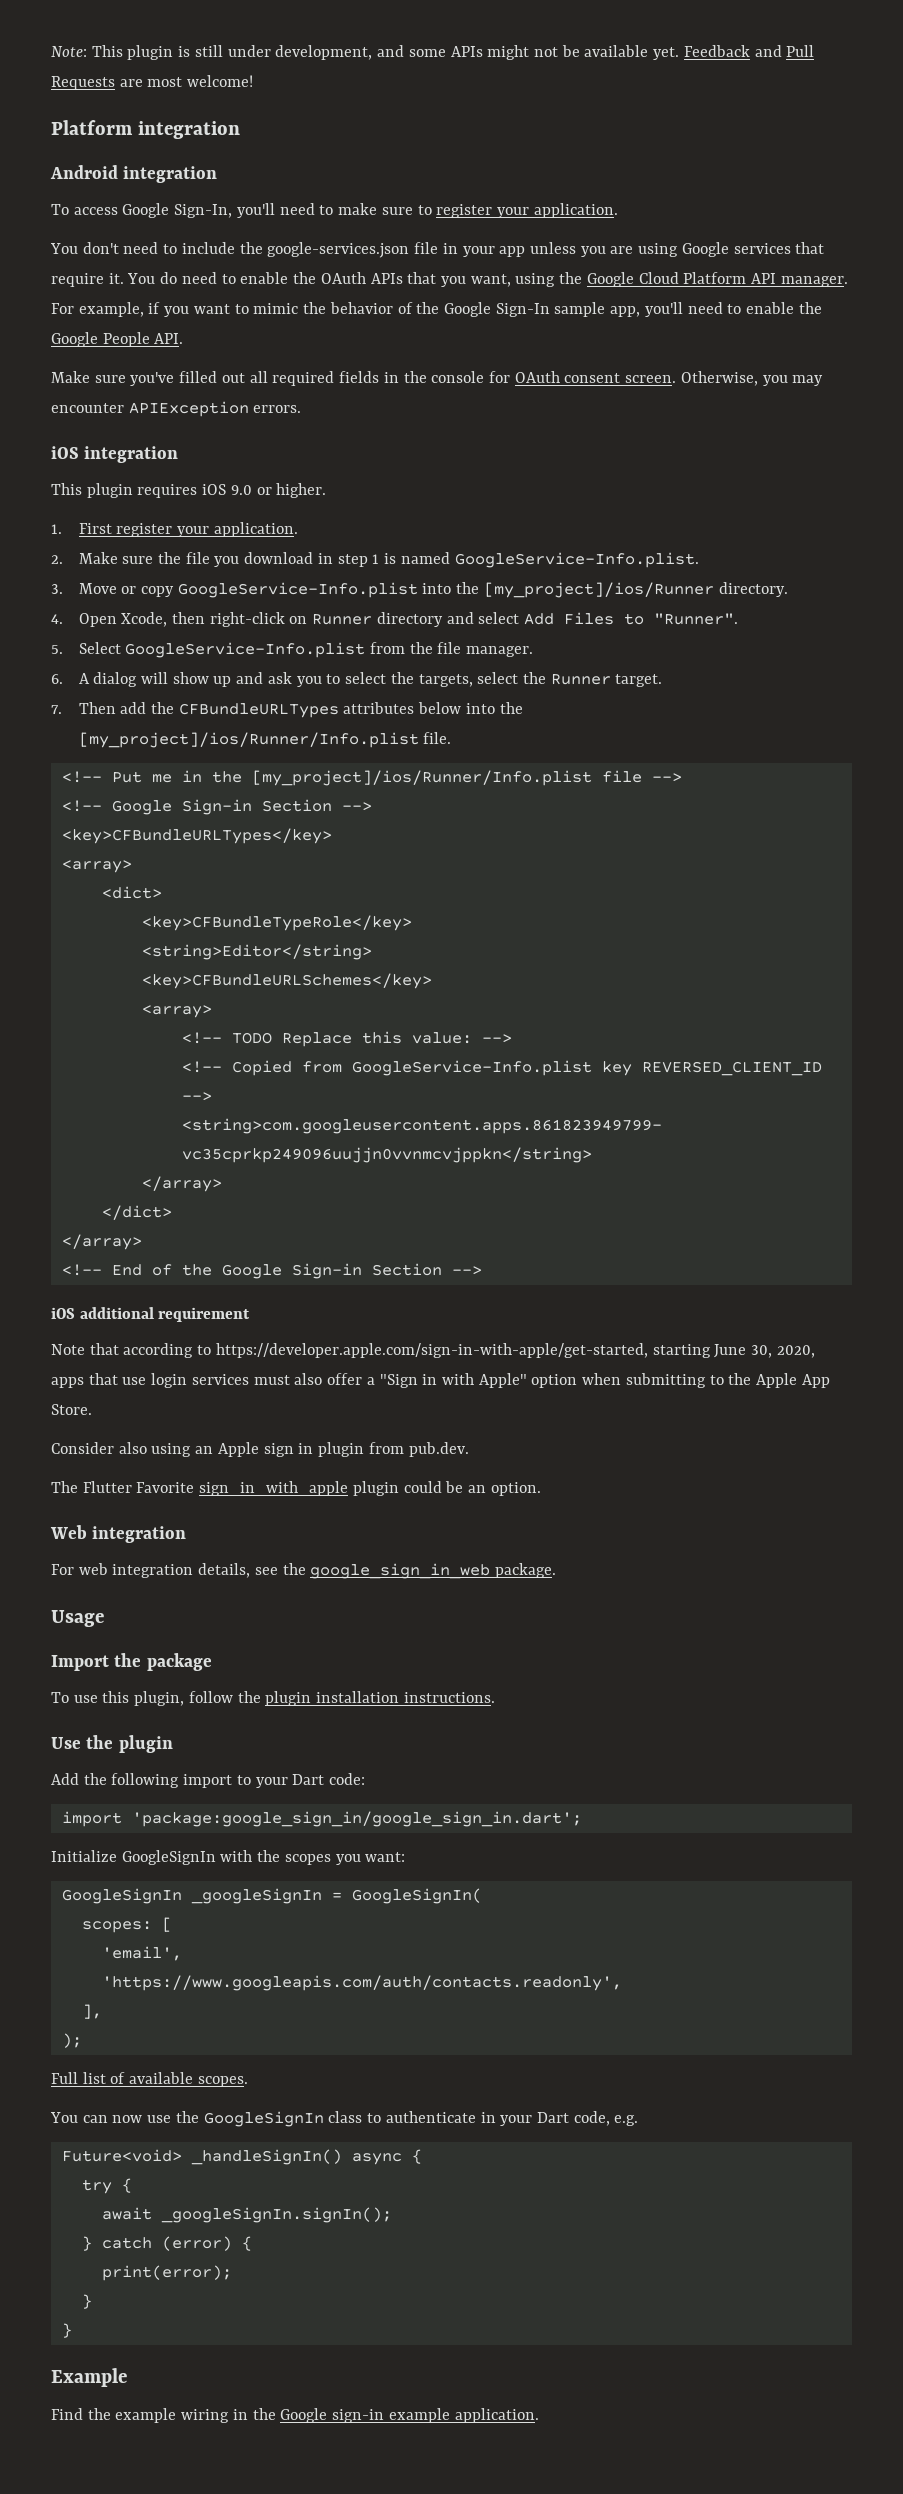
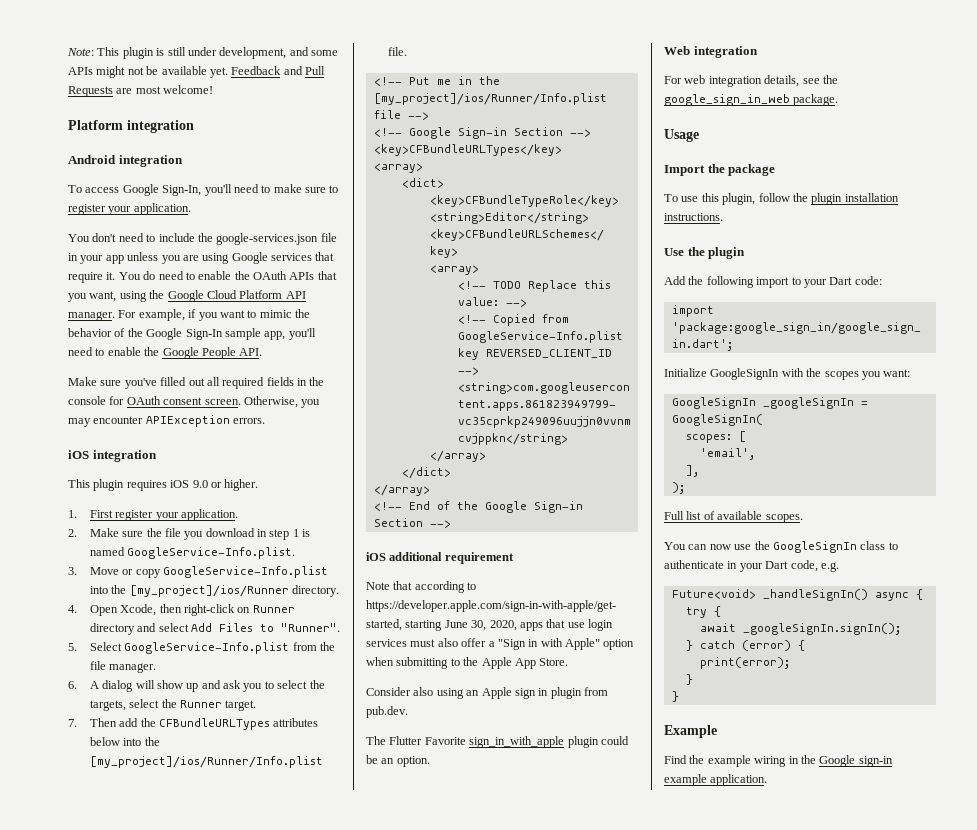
- 'https://www.googleapis.com/auth/contacts.readonly',

